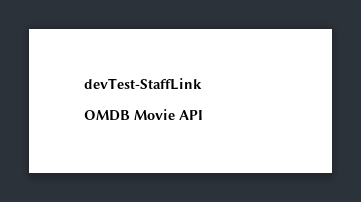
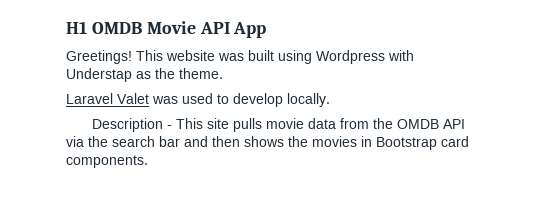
- devTest-StaffLink
- OMDB Movie API
+ H1 OMDB Movie API App
+ Greetings! This website was built using Wordpress with Understap as the theme.
+ Laravel Valet was used to develop locally.
+ Description - This site pulls movie data from the OMDB API via the search bar and then shows the movies in Bootstrap card components.

